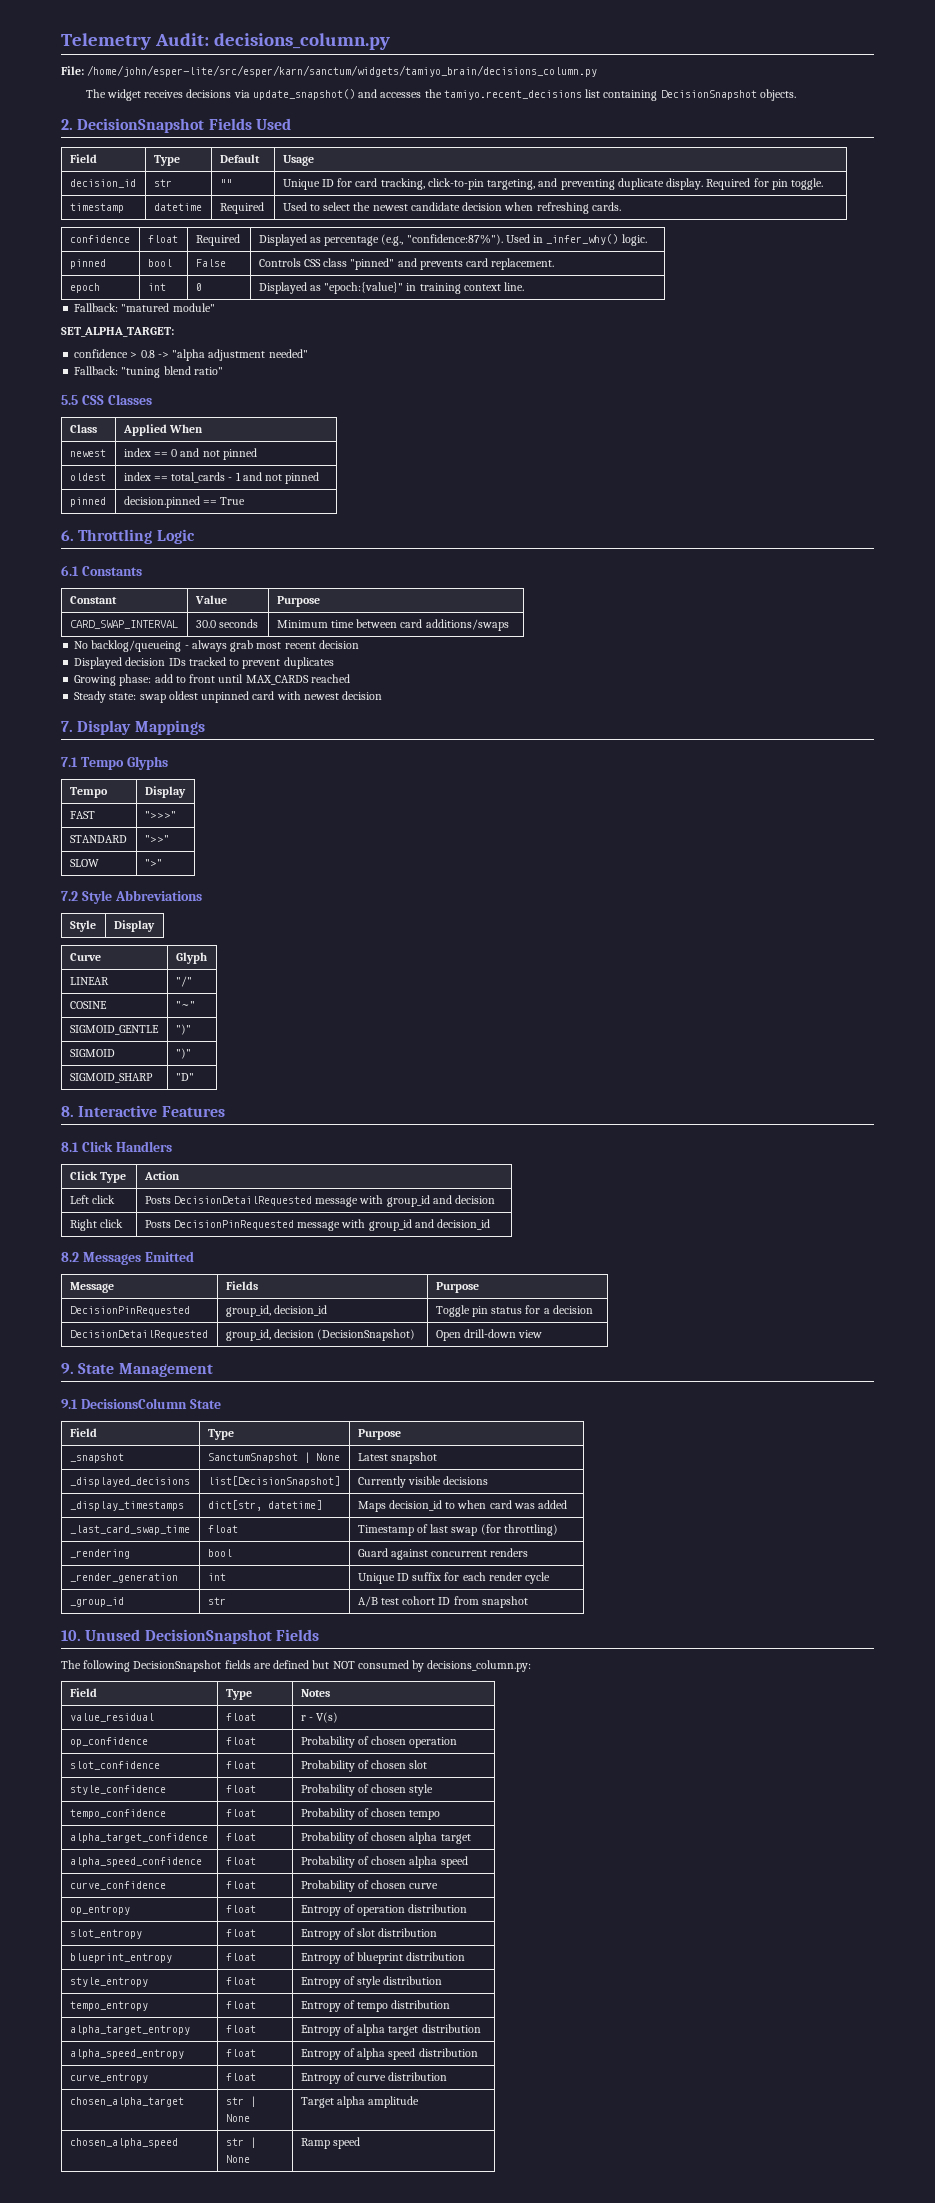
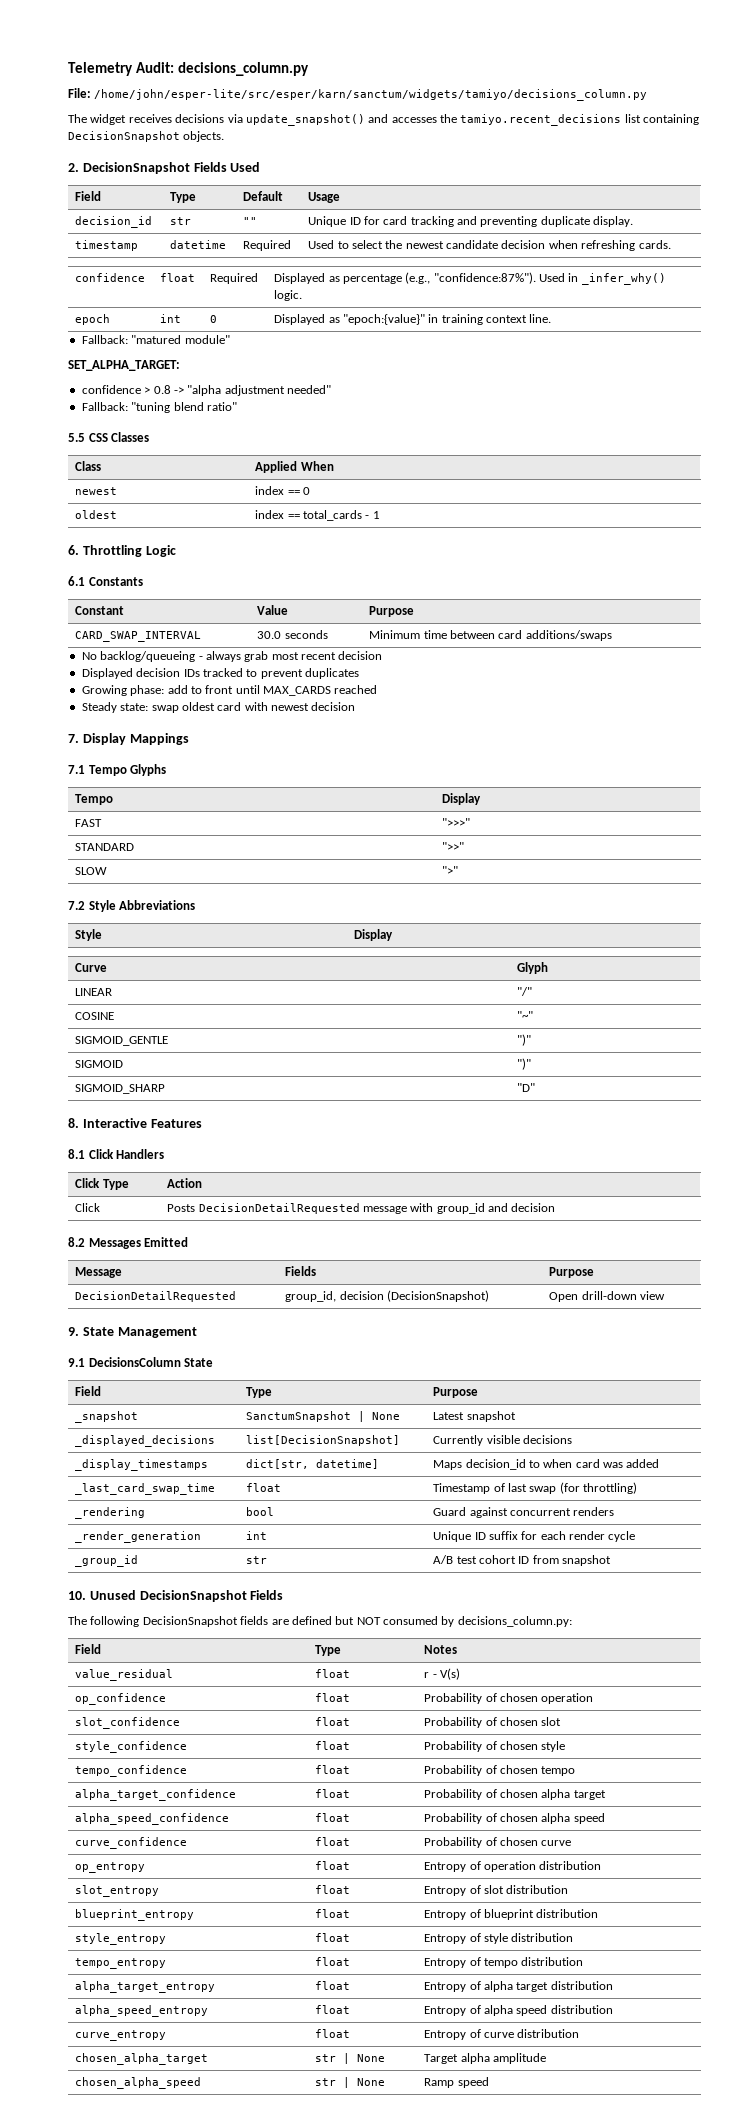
- File: /home/john/esper-lite/src/esper/karn/sanctum/widgets/tamiyo_brain/decisions_column.py
+ File: /home/john/esper-lite/src/esper/karn/sanctum/widgets/tamiyo/decisions_column.py
- decision_id | str | "" | Unique ID for card tracking, click-to-pin targeting, and preventing duplicate display. Required for pin toggle.
+ decision_id | str | "" | Unique ID for card tracking and preventing duplicate display.
- pinned | bool | False | Controls CSS class "pinned" and prevents card replacement.
- newest | index == 0 and not pinned
+ newest | index == 0
- oldest | index == total_cards - 1 and not pinned
- pinned | decision.pinned == True
+ oldest | index == total_cards - 1
- Steady state: swap oldest unpinned card with newest decision
+ Steady state: swap oldest card with newest decision
- Left click | Posts DecisionDetailRequested message with group_id and decision
+ Click | Posts DecisionDetailRequested message with group_id and decision
- Right click | Posts DecisionPinRequested message with group_id and decision_id
- DecisionPinRequested | group_id, decision_id | Toggle pin status for a decision

